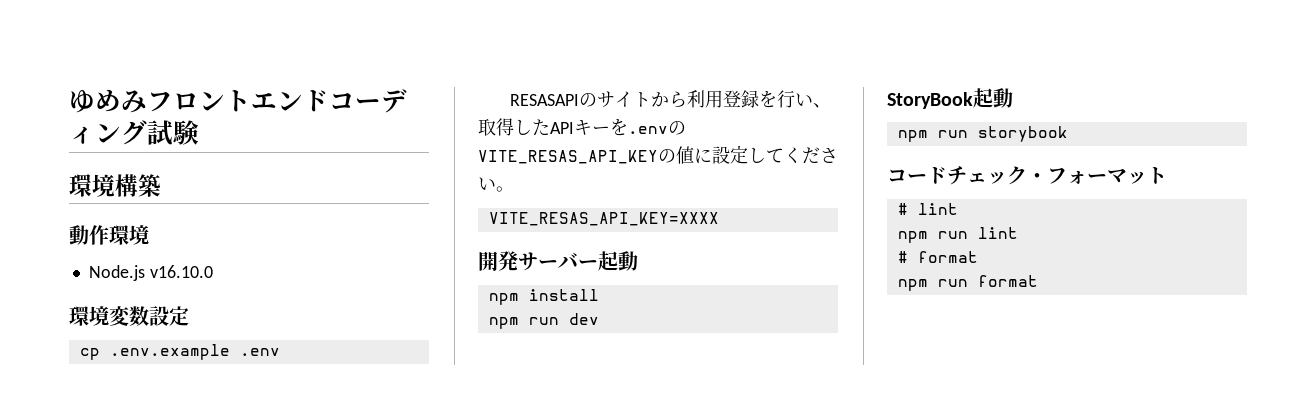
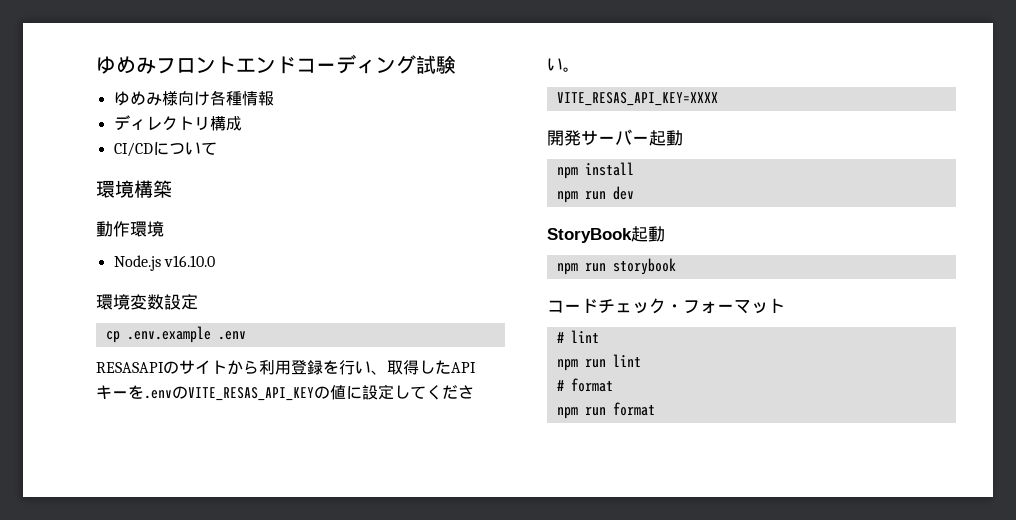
+ ゆめみ様向け各種情報
+ ディレクトリ構成
+ CI/CDについて

